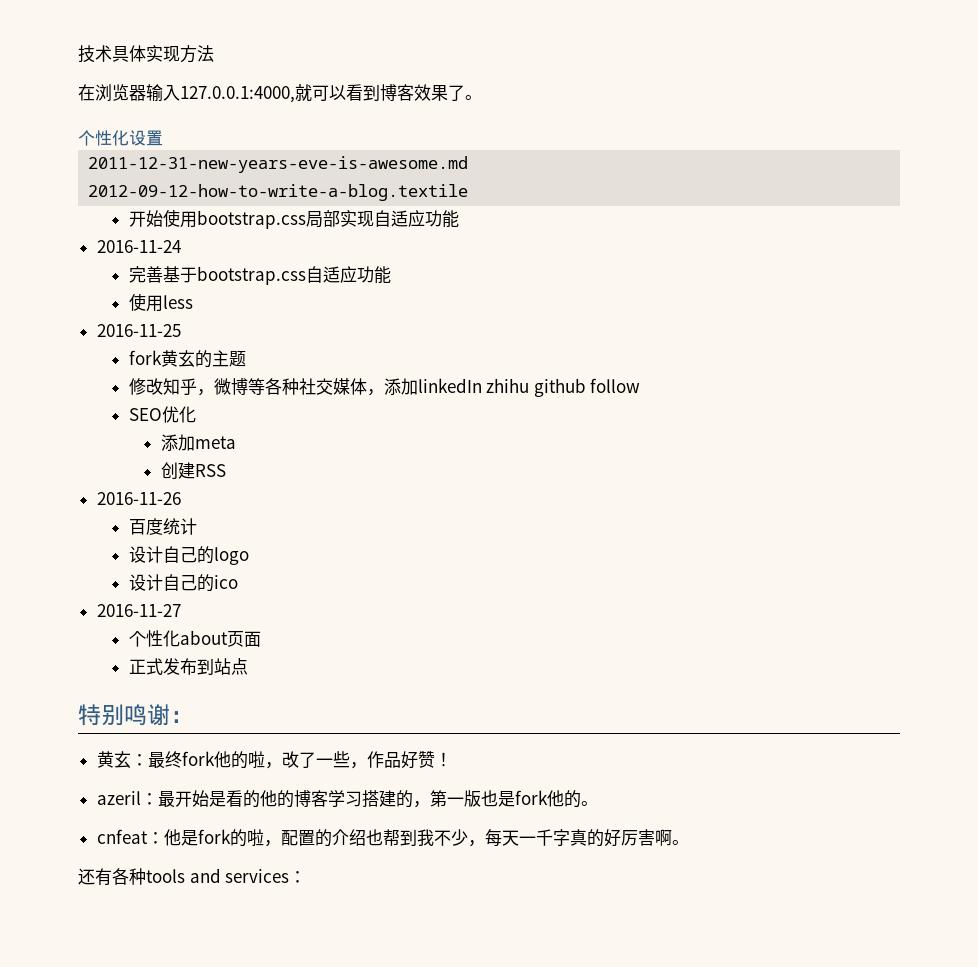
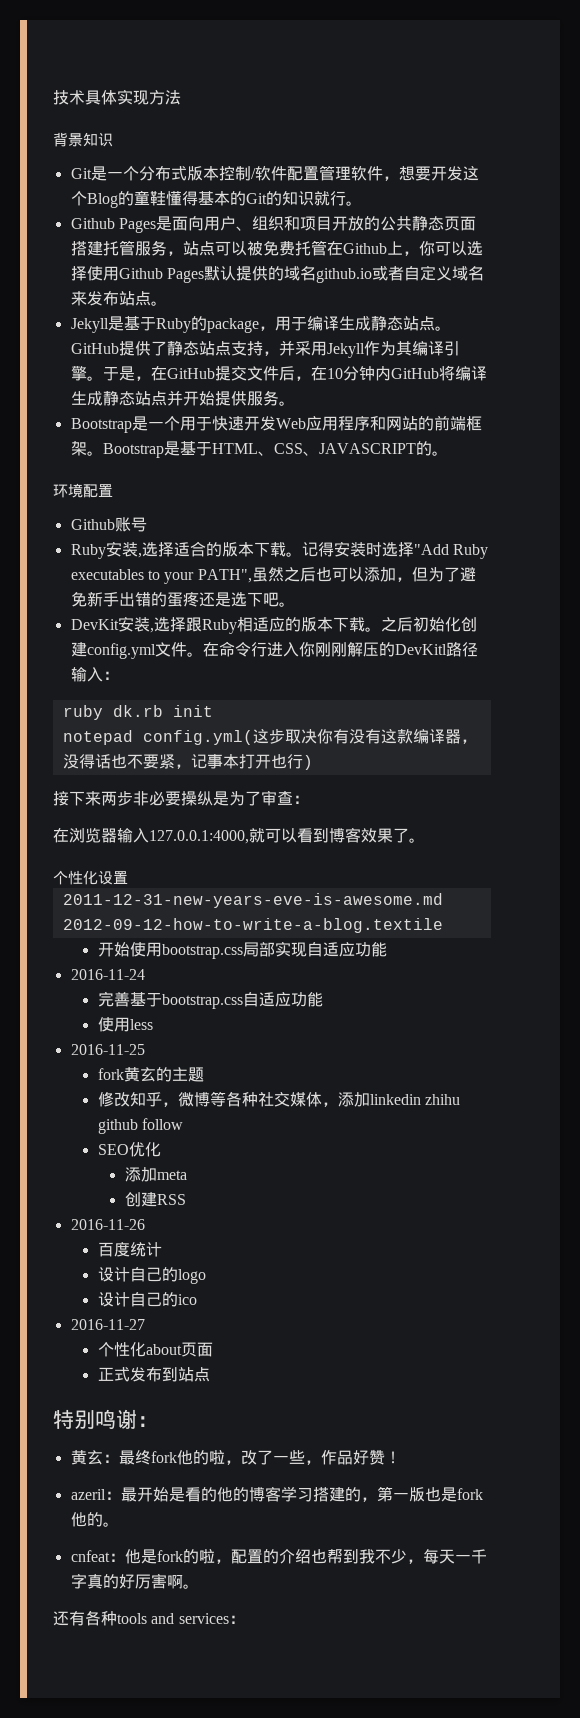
+ 背景知识
+ Git是一个分布式版本控制/软件配置管理软件，想要开发这个Blog的童鞋懂得基本的Git的知识就行。
+ Github Pages是面向用户、组织和项目开放的公共静态页面搭建托管服务，站点可以被免费托管在Github上，你可以选择使用Github Pages默认提供的域名github.io或者自定义域名来发布站点。
+ Jekyll是基于Ruby的package，用于编译生成静态站点。GitHub提供了静态站点支持，并采用Jekyll作为其编译引擎。于是，在GitHub提交文件后，在10分钟内GitHub将编译生成静态站点并开始提供服务。
+ Bootstrap是一个用于快速开发Web应用程序和网站的前端框架。Bootstrap是基于HTML、CSS、JAVASCRIPT的。
+ 环境配置
+ Github账号
+ Ruby安装,选择适合的版本下载。记得安装时选择"Add Ruby executables to your PATH",虽然之后也可以添加，但为了避免新手出错的蛋疼还是选下吧。
+ DevKit安装,选择跟Ruby相适应的版本下载。之后初始化创建config.yml文件。在命令行进入你刚刚解压的DevKitl路径输入：
+ ruby dk.rb init
+ notepad config.yml(这步取决你有没有这款编译器，没得话也不要紧，记事本打开也行)
+ 接下来两步非必要操纵是为了审查：
- 修改知乎，微博等各种社交媒体，添加linkedIn zhihu github follow
+ 修改知乎，微博等各种社交媒体，添加linkedin zhihu github follow

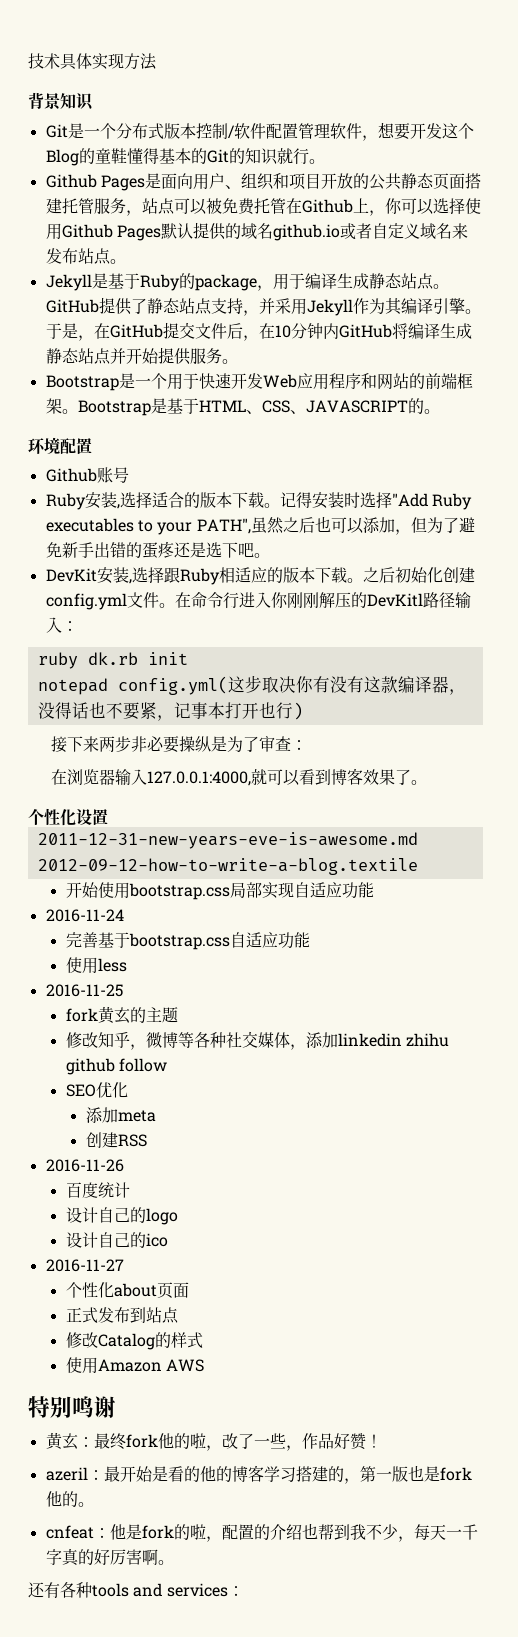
+ 修改Catalog的样式
+ 使用Amazon AWS
- 特别鸣谢：
+ 特别鸣谢

